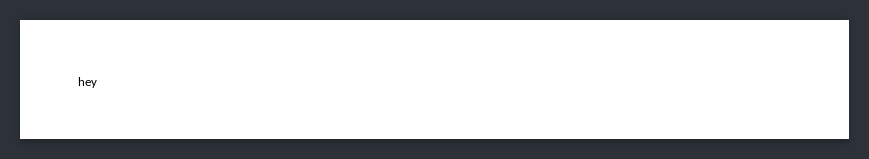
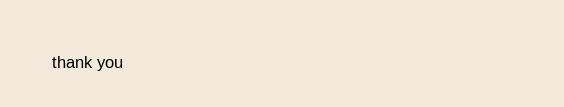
- hey
+ thank you

